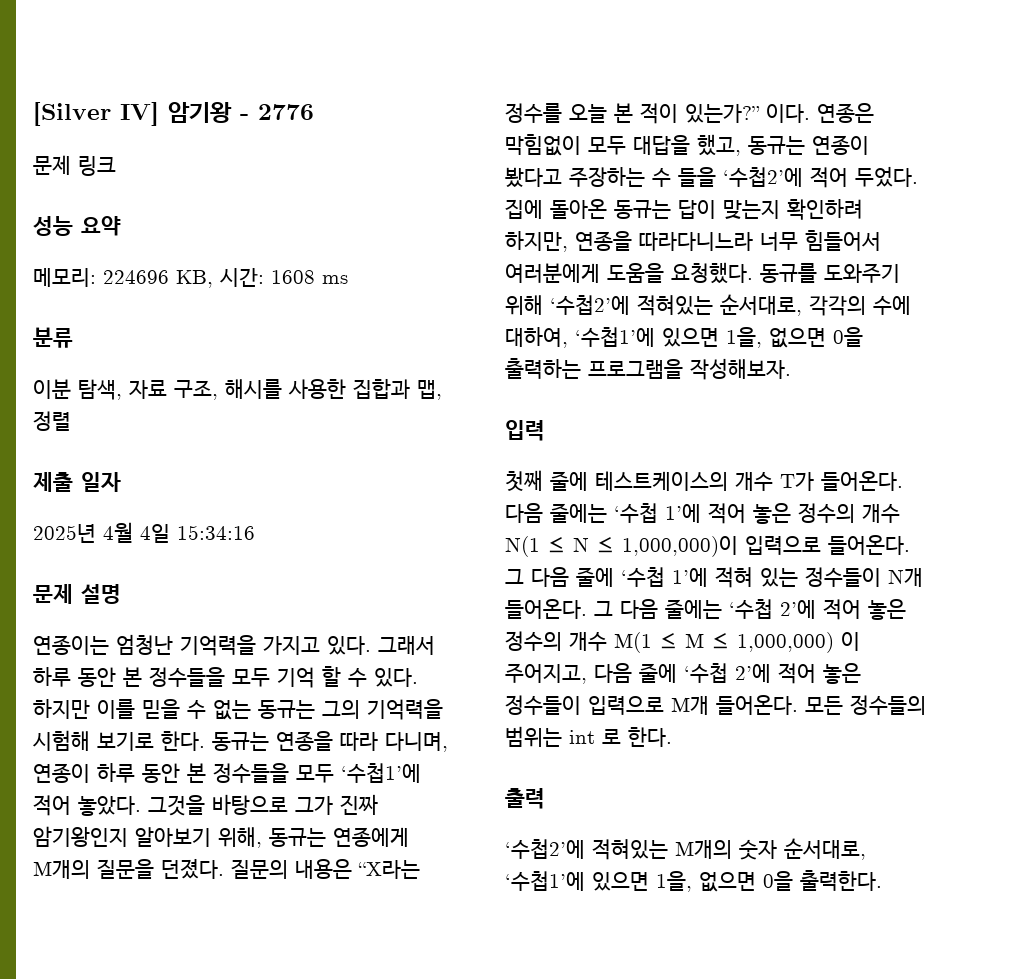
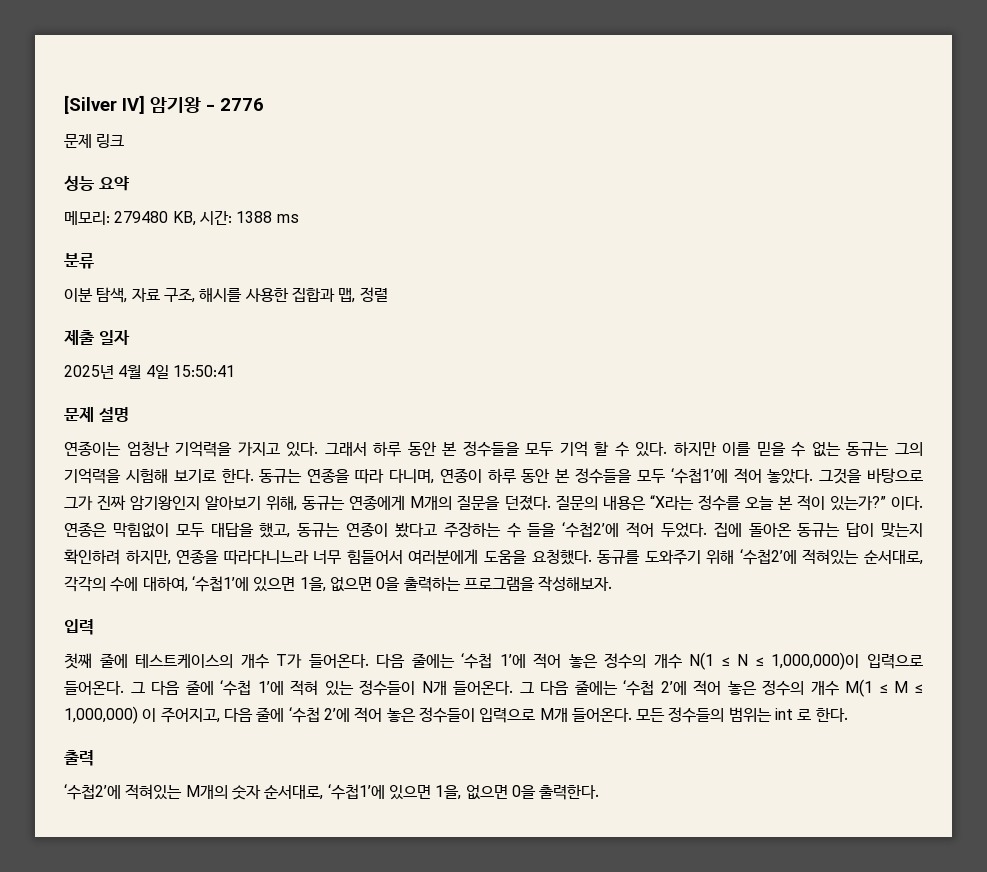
- 메모리: 224696 KB, 시간: 1608 ms
+ 메모리: 279480 KB, 시간: 1388 ms
- 2025년 4월 4일 15:34:16
+ 2025년 4월 4일 15:50:41

